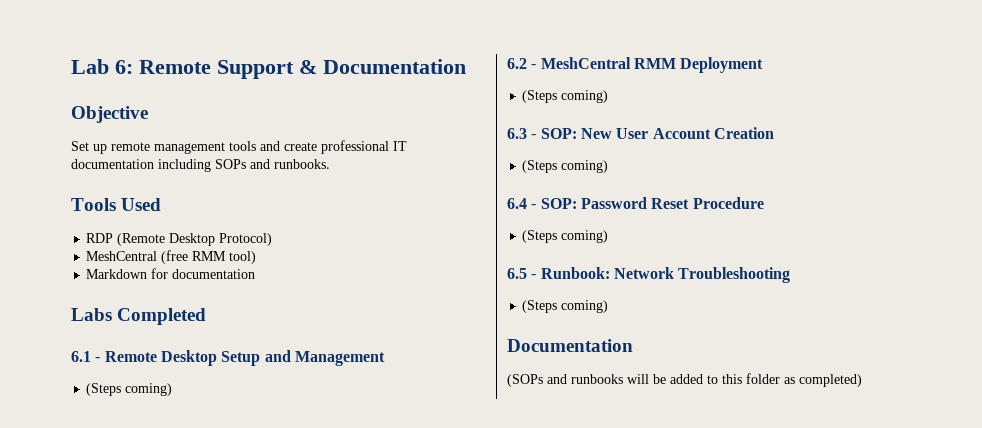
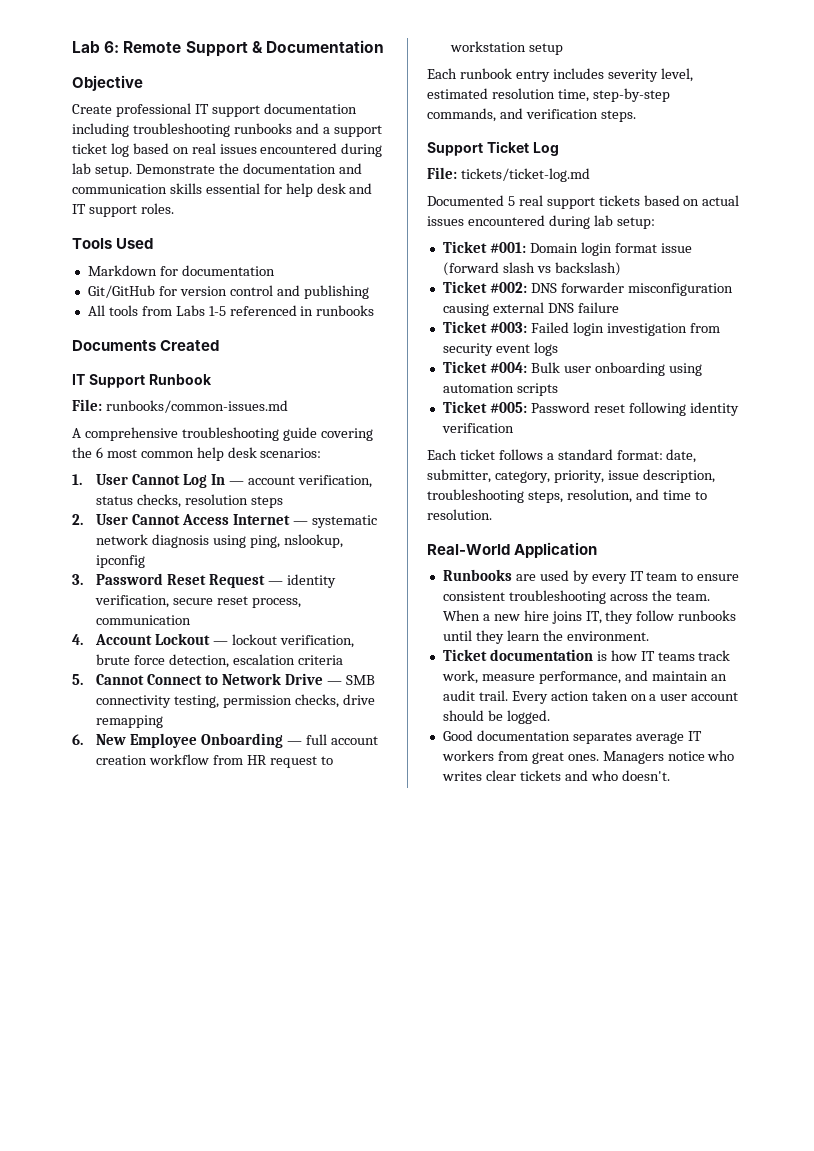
- Set up remote management tools and create professional IT documentation including SOPs and runbooks.
+ Create professional IT support documentation including troubleshooting runbooks and a support ticket log based on real issues encountered during lab setup. Demonstrate the documentation and communication skills essential for help desk and IT support roles.
  Tools Used
- RDP (Remote Desktop Protocol)
- MeshCentral (free RMM tool)
  Markdown for documentation
- Labs Completed
- 6.1 - Remote Desktop Setup and Management
- (Steps coming)
- 6.2 - MeshCentral RMM Deployment
- (Steps coming)
- 6.3 - SOP: New User Account Creation
- (Steps coming)
- 6.4 - SOP: Password Reset Procedure
- (Steps coming)
- 6.5 - Runbook: Network Troubleshooting
- (Steps coming)
- Documentation
- (SOPs and runbooks will be added to this folder as completed)
+ Git/GitHub for version control and publishing
+ All tools from Labs 1-5 referenced in runbooks
+ Documents Created
+ IT Support Runbook
+ File: runbooks/common-issues.md
+ A comprehensive troubleshooting guide covering the 6 most common help desk scenarios:
+ 1. User Cannot Log In — account verification, status checks, resolution steps
+ 2. User Cannot Access Internet — systematic network diagnosis using ping, nslookup, ipconfig
+ 3. Password Reset Request — identity verification, secure reset process, communication
+ 4. Account Lockout — lockout verification, brute force detection, escalation criteria
+ 5. Cannot Connect to Network Drive — SMB connectivity testing, permission checks, drive remapping
+ 6. New Employee Onboarding — full account creation workflow from HR request to workstation setup
+ Each runbook entry includes severity level, estimated resolution time, step-by-step commands, and verification steps.
+ Support Ticket Log
+ File: tickets/ticket-log.md
+ Documented 5 real support tickets based on actual issues encountered during lab setup:
+ Ticket #001: Domain login format issue (forward slash vs backslash)
+ Ticket #002: DNS forwarder misconfiguration causing external DNS failure
+ Ticket #003: Failed login investigation from security event logs
+ Ticket #004: Bulk user onboarding using automation scripts
+ Ticket #005: Password reset following identity verification
+ Each ticket follows a standard format: date, submitter, category, priority, issue description, troubleshooting steps, resolution, and time to resolution.
+ Real-World Application
+ Runbooks are used by every IT team to ensure consistent troubleshooting across the team. When a new hire joins IT, they follow runbooks until they learn the environment.
+ Ticket documentation is how IT teams track work, measure performance, and maintain an audit trail. Every action taken on a user account should be logged.
+ Good documentation separates average IT workers from great ones. Managers notice who writes clear tickets and who doesn't.

